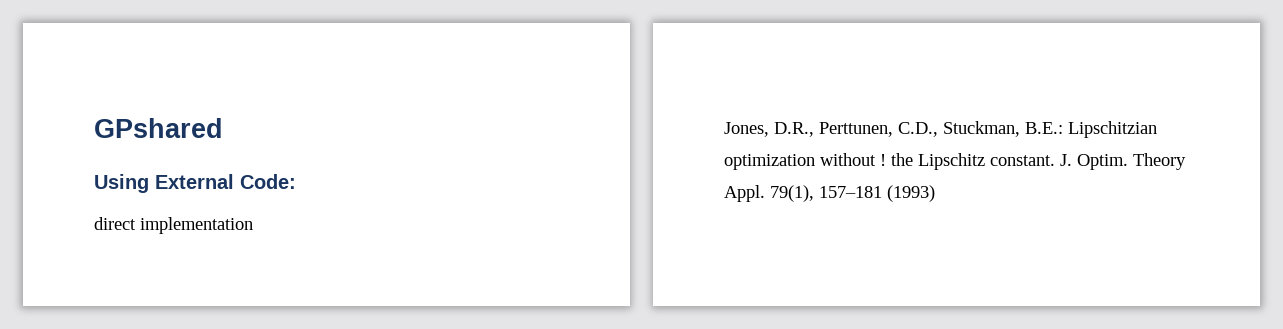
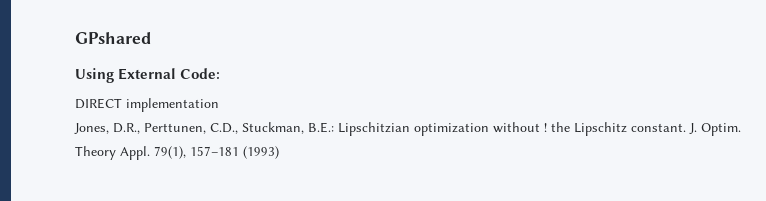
- direct implementation
+ DIRECT implementation

